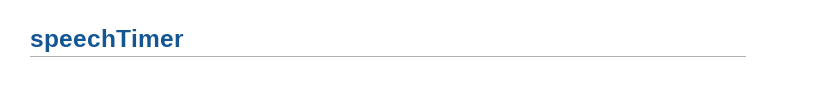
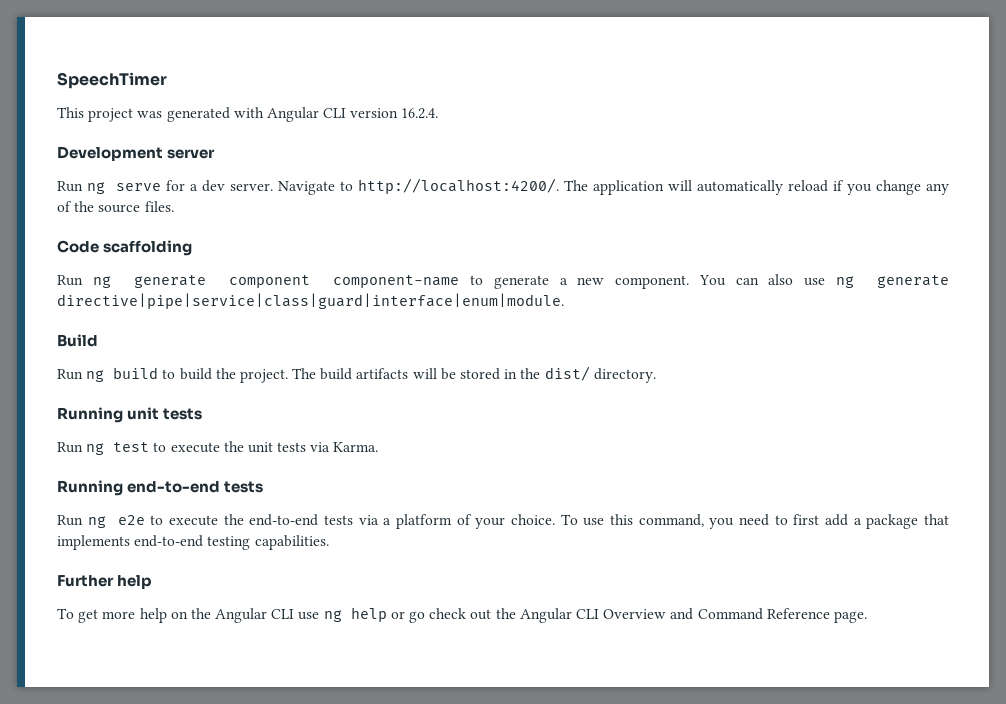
- speechTimer
+ SpeechTimer
+ This project was generated with Angular CLI version 16.2.4.
+ Development server
+ Run ng serve for a dev server. Navigate to http://localhost:4200/. The application will automatically reload if you change any of the source files.
+ Code scaffolding
+ Run ng generate component component-name to generate a new component. You can also use ng generate directive|pipe|service|class|guard|interface|enum|module.
+ Build
+ Run ng build to build the project. The build artifacts will be stored in the dist/ directory.
+ Running unit tests
+ Run ng test to execute the unit tests via Karma.
+ Running end-to-end tests
+ Run ng e2e to execute the end-to-end tests via a platform of your choice. To use this command, you need to first add a package that implements end-to-end testing capabilities.
+ Further help
+ To get more help on the Angular CLI use ng help or go check out the Angular CLI Overview and Command Reference page.

